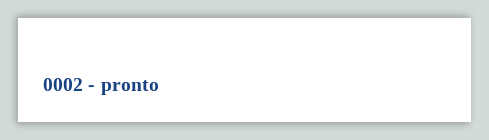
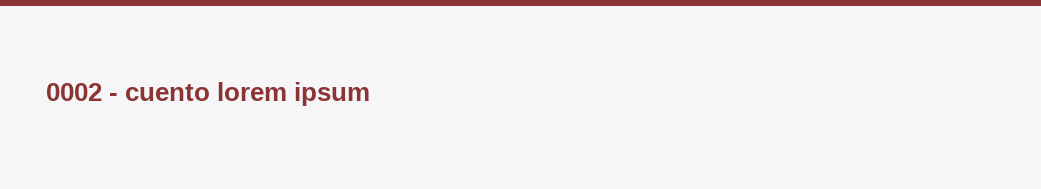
- 0002 - pronto
+ 0002 - cuento lorem ipsum

